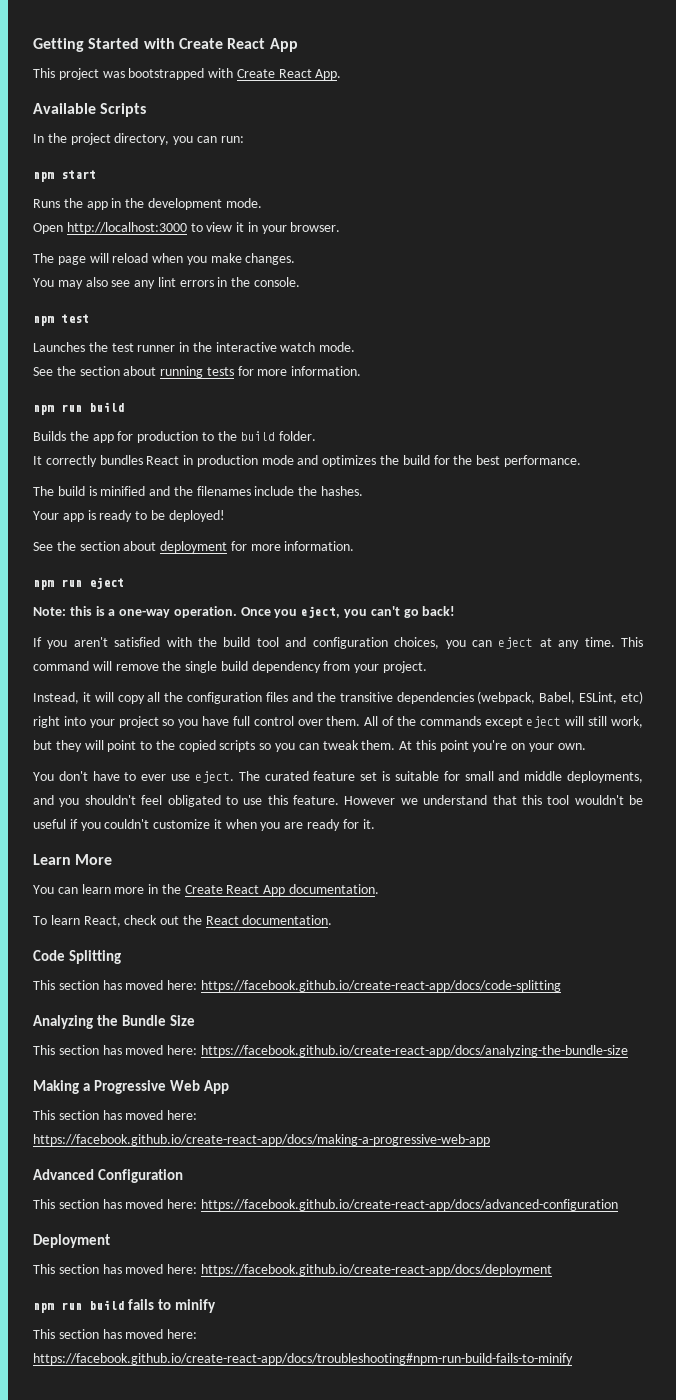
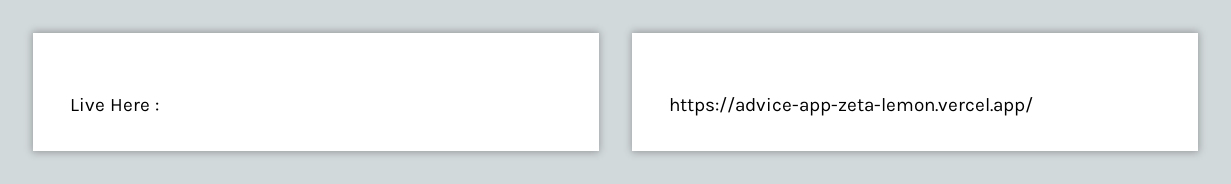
- Getting Started with Create React App
- This project was bootstrapped with Create React App.
- Available Scripts
- In the project directory, you can run:
- npm start
- Runs the app in the development mode.
- Open http://localhost:3000 to view it in your browser.
- The page will reload when you make changes.
- You may also see any lint errors in the console.
- npm test
- Launches the test runner in the interactive watch mode.
- See the section about running tests for more information.
- npm run build
- Builds the app for production to the build folder.
- It correctly bundles React in production mode and optimizes the build for the best performance.
- The build is minified and the filenames include the hashes.
- Your app is ready to be deployed!
- See the section about deployment for more information.
- npm run eject
- Note: this is a one-way operation. Once you eject, you can't go back!
- If you aren't satisfied with the build tool and configuration choices, you can eject at any time. This command will remove the single build dependency from your project.
- Instead, it will copy all the configuration files and the transitive dependencies (webpack, Babel, ESLint, etc) right into your project so you have full control over them. All of the commands except eject will still work, but they will point to the copied scripts so you can tweak them. At this point you're on your own.
- You don't have to ever use eject. The curated feature set is suitable for small and middle deployments, and you shouldn't feel obligated to use this feature. However we understand that this tool wouldn't be useful if you couldn't customize it when you are ready for it.
- Learn More
- You can learn more in the Create React App documentation.
- To learn React, check out the React documentation.
- Code Splitting
- This section has moved here: https://facebook.github.io/create-react-app/docs/code-splitting
- Analyzing the Bundle Size
- This section has moved here: https://facebook.github.io/create-react-app/docs/analyzing-the-bundle-size
- Making a Progressive Web App
- This section has moved here: https://facebook.github.io/create-react-app/docs/making-a-progressive-web-app
- Advanced Configuration
- This section has moved here: https://facebook.github.io/create-react-app/docs/advanced-configuration
- Deployment
- This section has moved here: https://facebook.github.io/create-react-app/docs/deployment
- npm run build fails to minify
- This section has moved here: https://facebook.github.io/create-react-app/docs/troubleshooting#npm-run-build-fails-to-minify
+ Live Here : https://advice-app-zeta-lemon.vercel.app/

